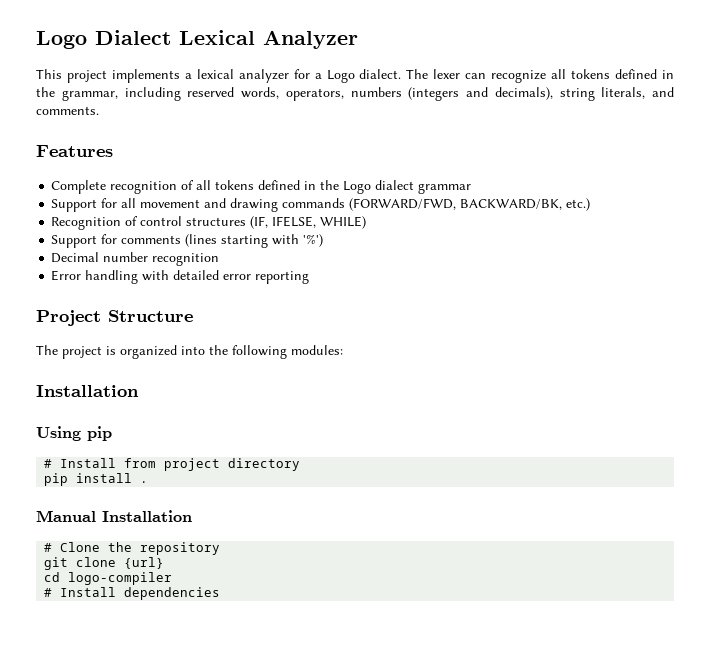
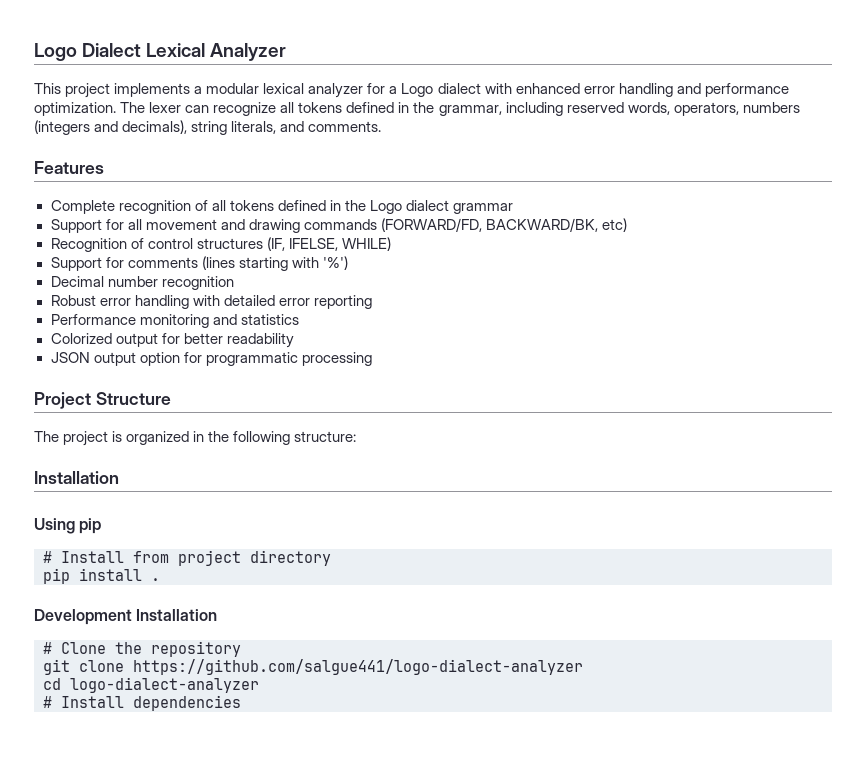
- This project implements a lexical analyzer for a Logo dialect.
+ This project implements a modular lexical analyzer for a Logo dialect with enhanced error handling and performance optimization.
- Support for all movement and drawing commands (FORWARD/FWD, BACKWARD/BK, etc.)
+ Support for all movement and drawing commands (FORWARD/FD, BACKWARD/BK, etc)
- Error handling with detailed error reporting
+ Robust error handling with detailed error reporting
+ Performance monitoring and statistics
+ Colorized output for better readability
+ JSON output option for programmatic processing
- The project is organized into the following modules:
+ The project is organized in the following structure:
- Manual Installation
+ Development Installation
- git clone {url}
+ git clone https://github.com/salgue441/logo-dialect-analyzer
- cd logo-compiler
+ cd logo-dialect-analyzer

